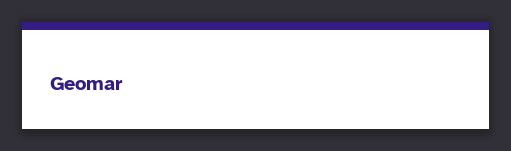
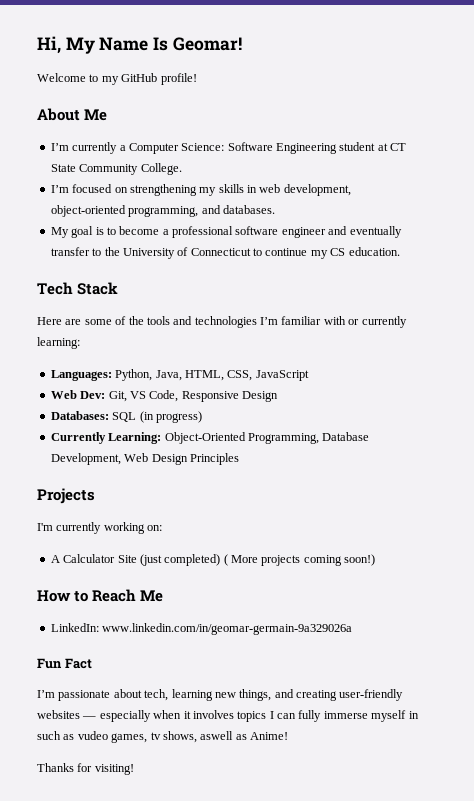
- Geomar
+ Hi, My Name Is Geomar!
+ Welcome to my GitHub profile!
+ About Me
+ I’m currently a Computer Science: Software Engineering student at CT State Community College.
+ I’m focused on strengthening my skills in web development, object-oriented programming, and databases.
+ My goal is to become a professional software engineer and eventually transfer to the University of Connecticut to continue my CS education.
+ Tech Stack
+ Here are some of the tools and technologies I’m familiar with or currently learning:
+ Languages: Python, Java, HTML, CSS, JavaScript
+ Web Dev: Git, VS Code, Responsive Design
+ Databases: SQL (in progress)
+ Currently Learning: Object-Oriented Programming, Database Development, Web Design Principles
+ Projects
+ I'm currently working on:
+ A Calculator Site (just completed) ( More projects coming soon!)
+ How to Reach Me
+ LinkedIn: www.linkedin.com/in/geomar-germain-9a329026a
+ Fun Fact
+ I’m passionate about tech, learning new things, and creating user-friendly websites — especially when it involves topics I can fully immerse myself in such as vudeo games, tv shows, aswell as Anime!
+ Thanks for visiting!

